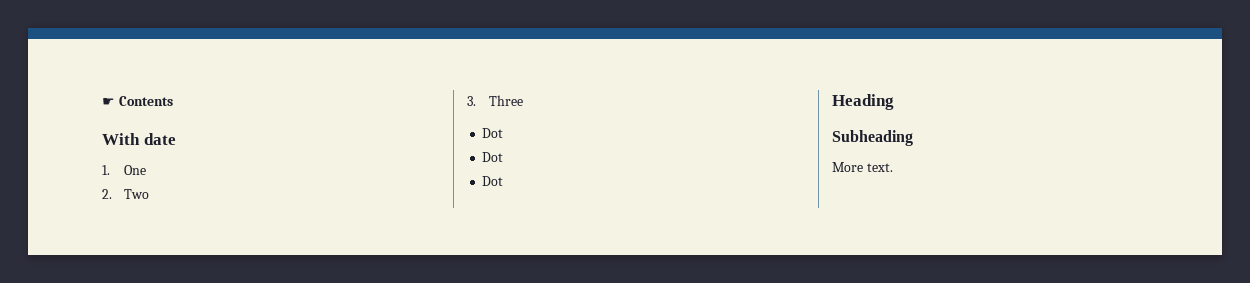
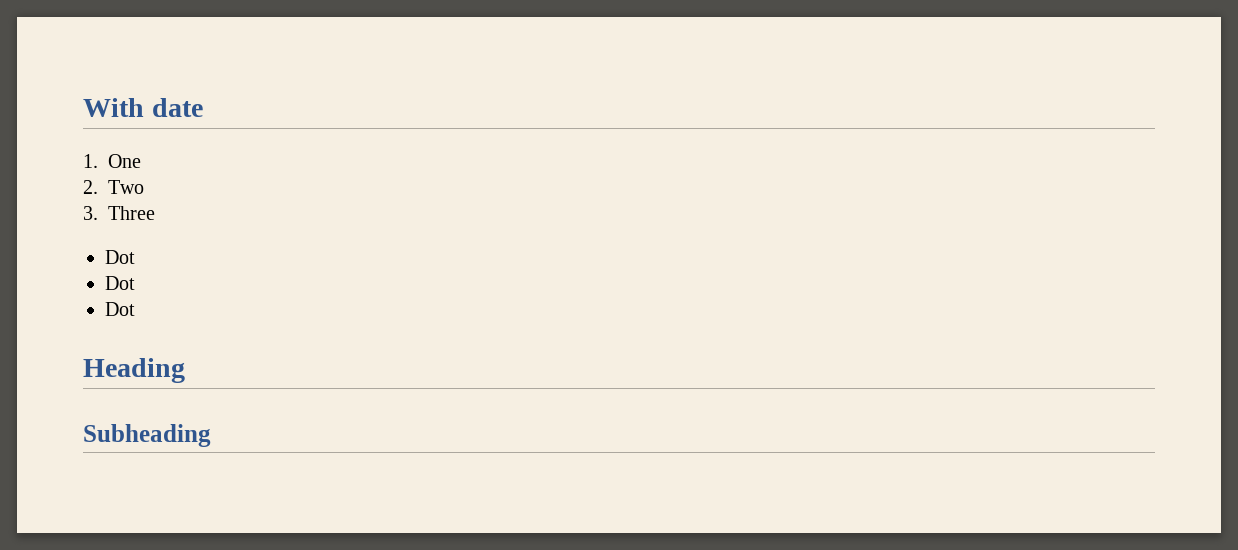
- ☛ Contents
- More text.

